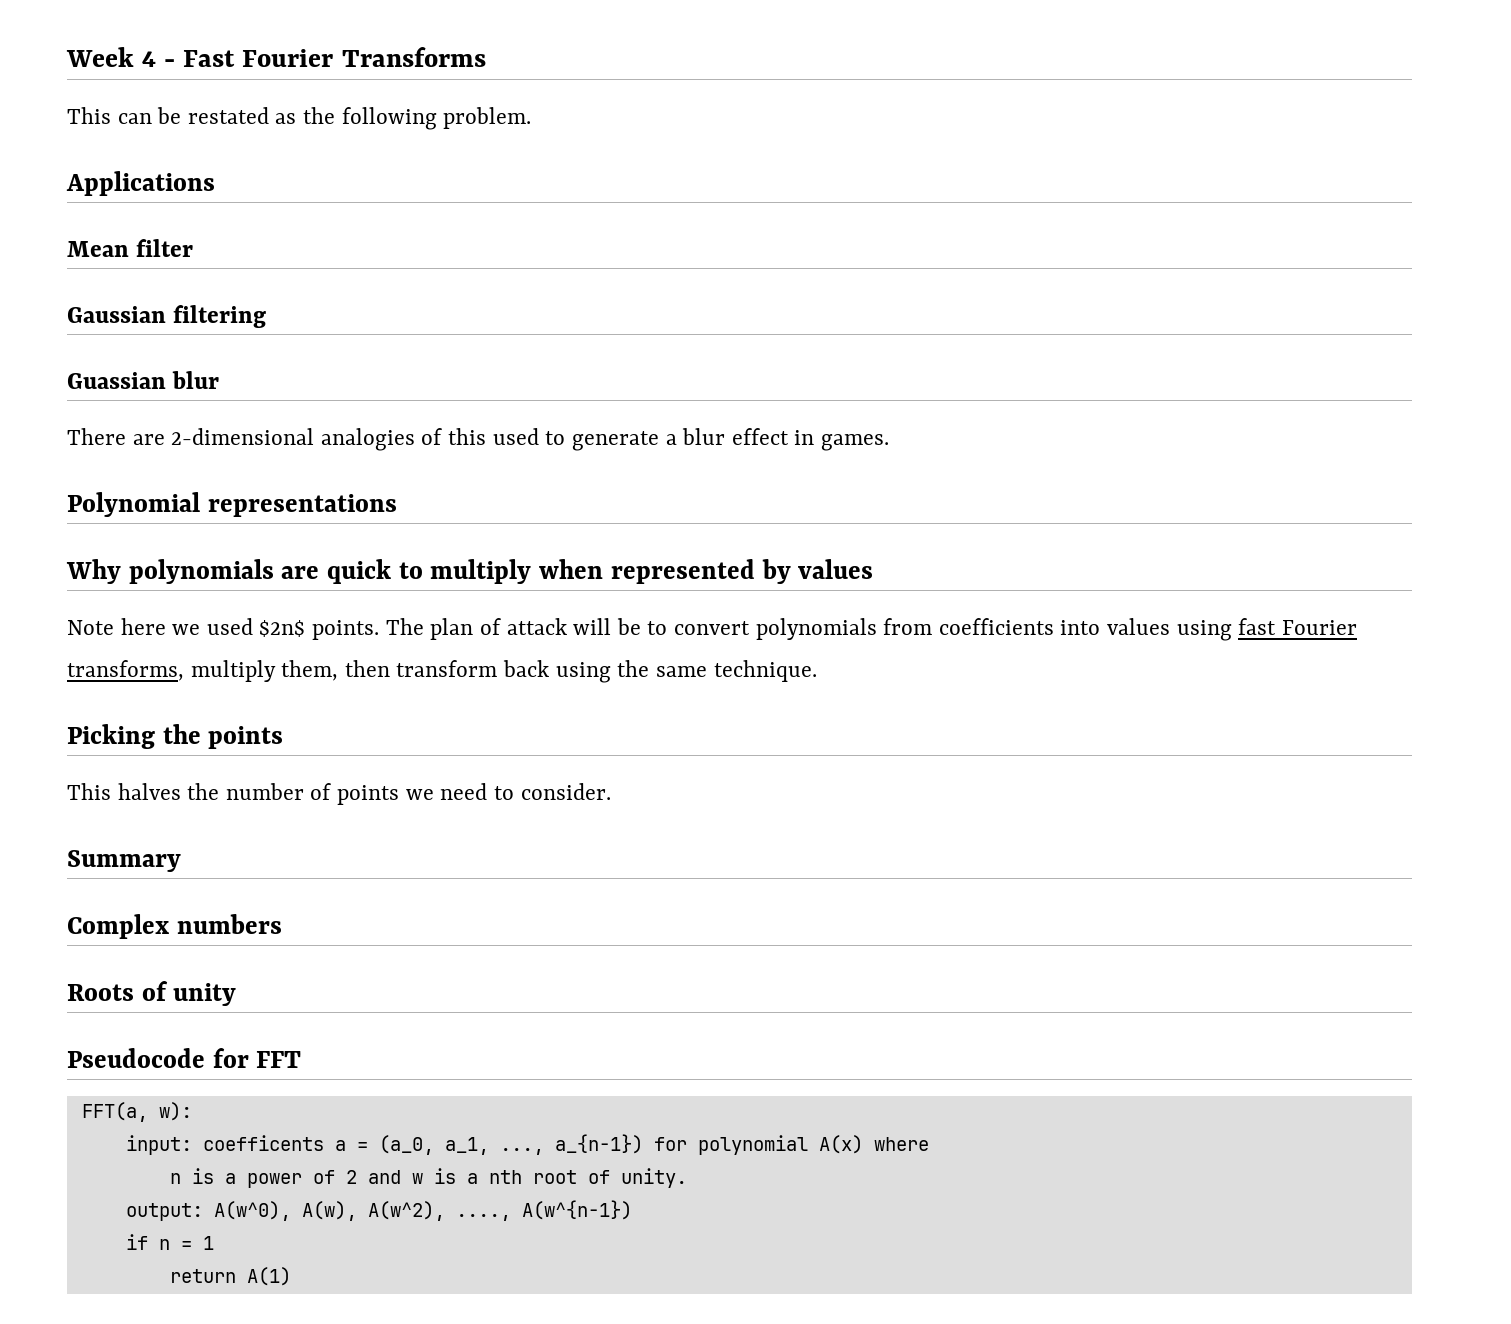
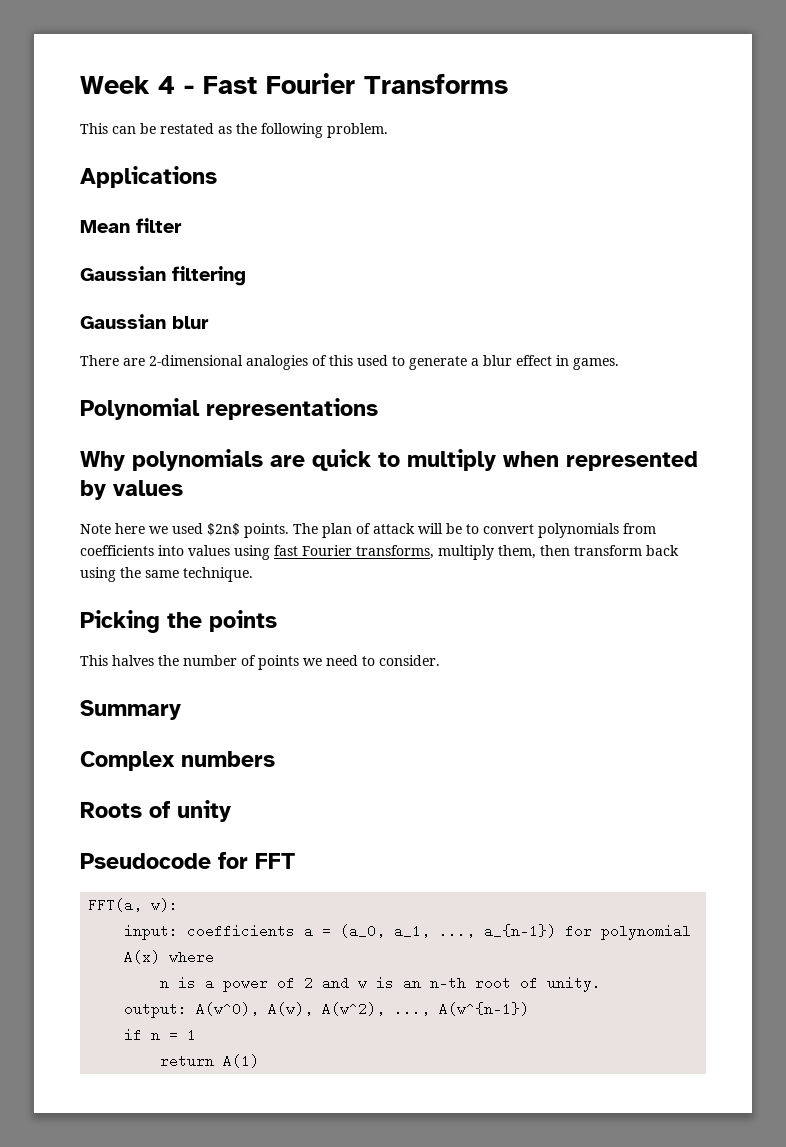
- Guassian blur
+ Gaussian blur
- input: coefficents a = (a_0, a_1, ..., a_{n-1}) for polynomial A(x) where
+ input: coefficients a = (a_0, a_1, ..., a_{n-1}) for polynomial A(x) where
- n is a power of 2 and w is a nth root of unity.
+ n is a power of 2 and w is an n-th root of unity.
- output: A(w^0), A(w), A(w^2), ...., A(w^{n-1})
+ output: A(w^0), A(w), A(w^2), ..., A(w^{n-1})

